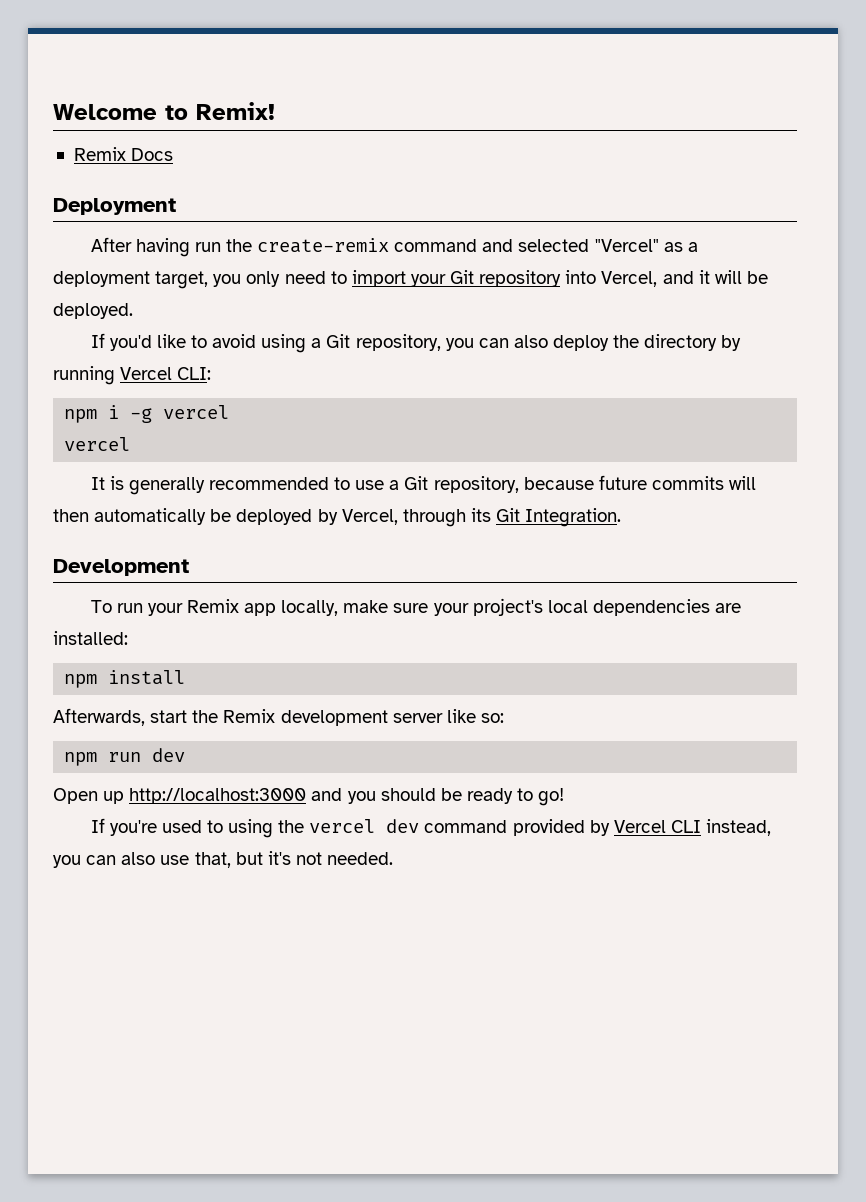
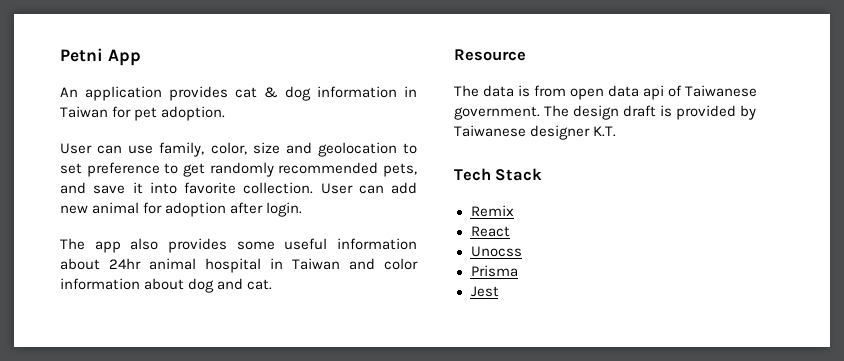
- Welcome to Remix!
- Remix Docs
- Deployment
- After having run the create-remix command and selected "Vercel" as a deployment target, you only need to import your Git repository into Vercel, and it will be deployed.
- If you'd like to avoid using a Git repository, you can also deploy the directory by running Vercel CLI:
- npm i -g vercel
- vercel
- It is generally recommended to use a Git repository, because future commits will then automatically be deployed by Vercel, through its Git Integration.
- Development
- To run your Remix app locally, make sure your project's local dependencies are installed:
- npm install
- Afterwards, start the Remix development server like so:
- npm run dev
- Open up http://localhost:3000 and you should be ready to go!
- If you're used to using the vercel dev command provided by Vercel CLI instead, you can also use that, but it's not needed.
+ Petni App
+ An application provides cat & dog information in Taiwan for pet adoption.
+ User can use family, color, size and geolocation to set preference to get randomly recommended pets, and save it into favorite collection. User can add new animal for adoption after login.
+ The app also provides some useful information about 24hr animal hospital in Taiwan and color information about dog and cat.
+ Resource
+ The data is from open data api of Taiwanese government. The design draft is provided by Taiwanese designer K.T.
+ Tech Stack
+ Remix
+ React
+ Unocss
+ Prisma
+ Jest

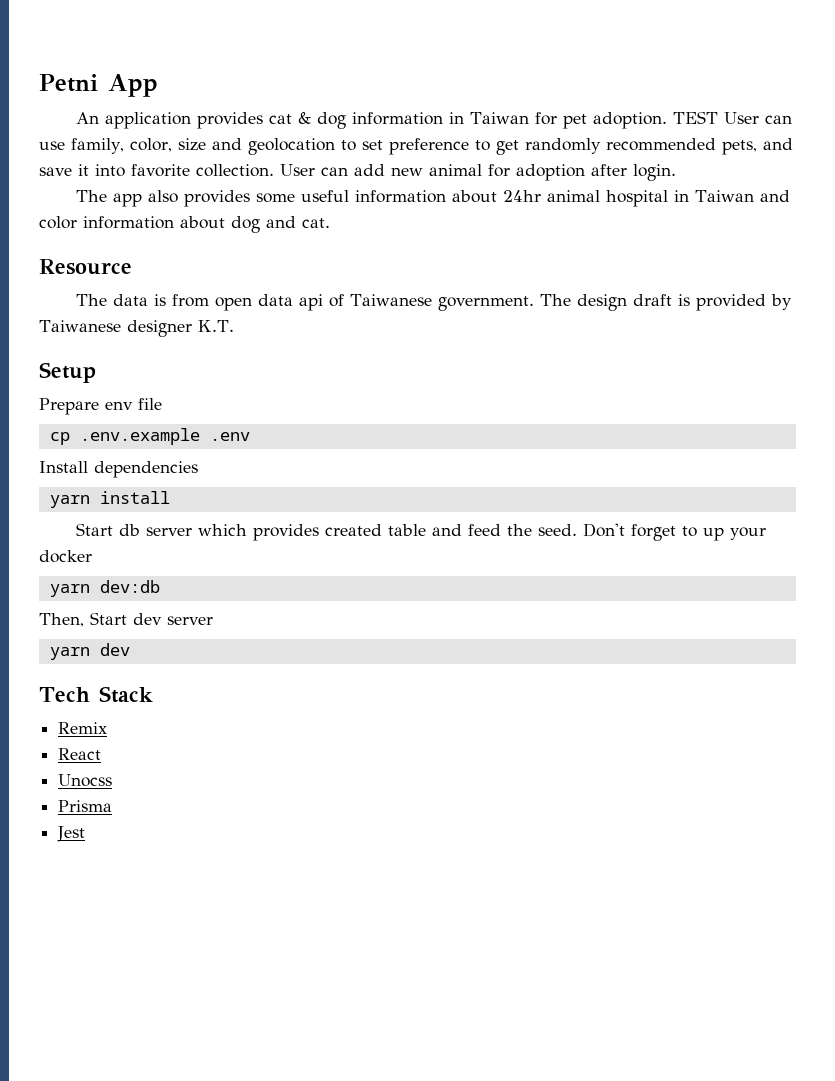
- An application provides cat & dog information in Taiwan for pet adoption.
- User can use family, color, size and geolocation to set preference to get randomly recommended pets, and save it into favorite collection.
+ An application provides cat & dog information in Taiwan for pet adoption. TEST User can use family, color, size and geolocation to set preference to get randomly recommended pets, and save it into favorite collection.
+ Setup
+ Prepare env file
+ cp .env.example .env
+ Install dependencies
+ yarn install
+ Start db server which provides created table and feed the seed. Don't forget to up your docker
+ yarn dev:db
+ Then, Start dev server
+ yarn dev

